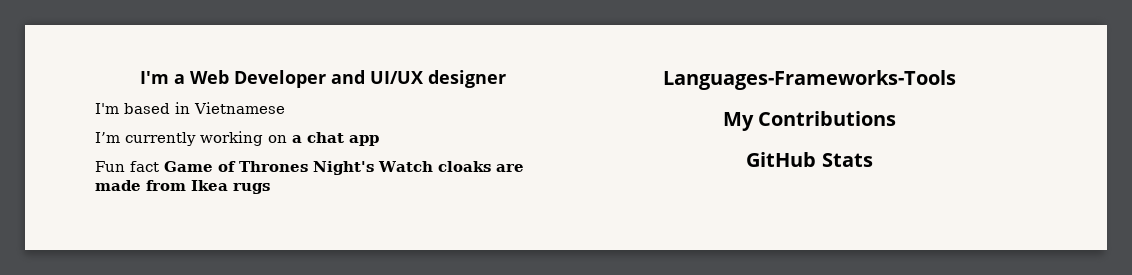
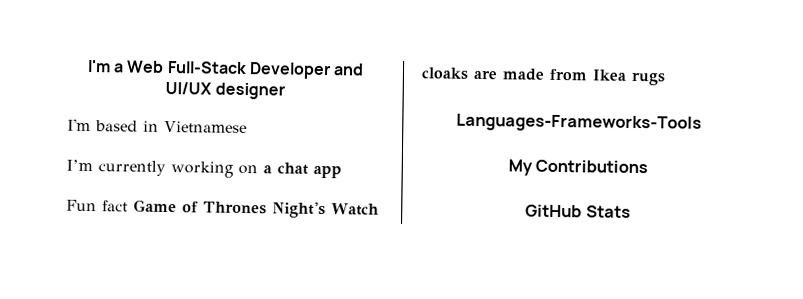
- I'm a Web Developer and UI/UX designer
+ I'm a Web Full-Stack Developer and UI/UX designer

